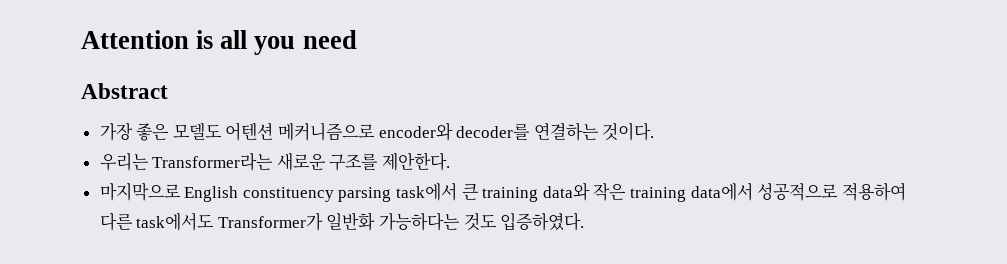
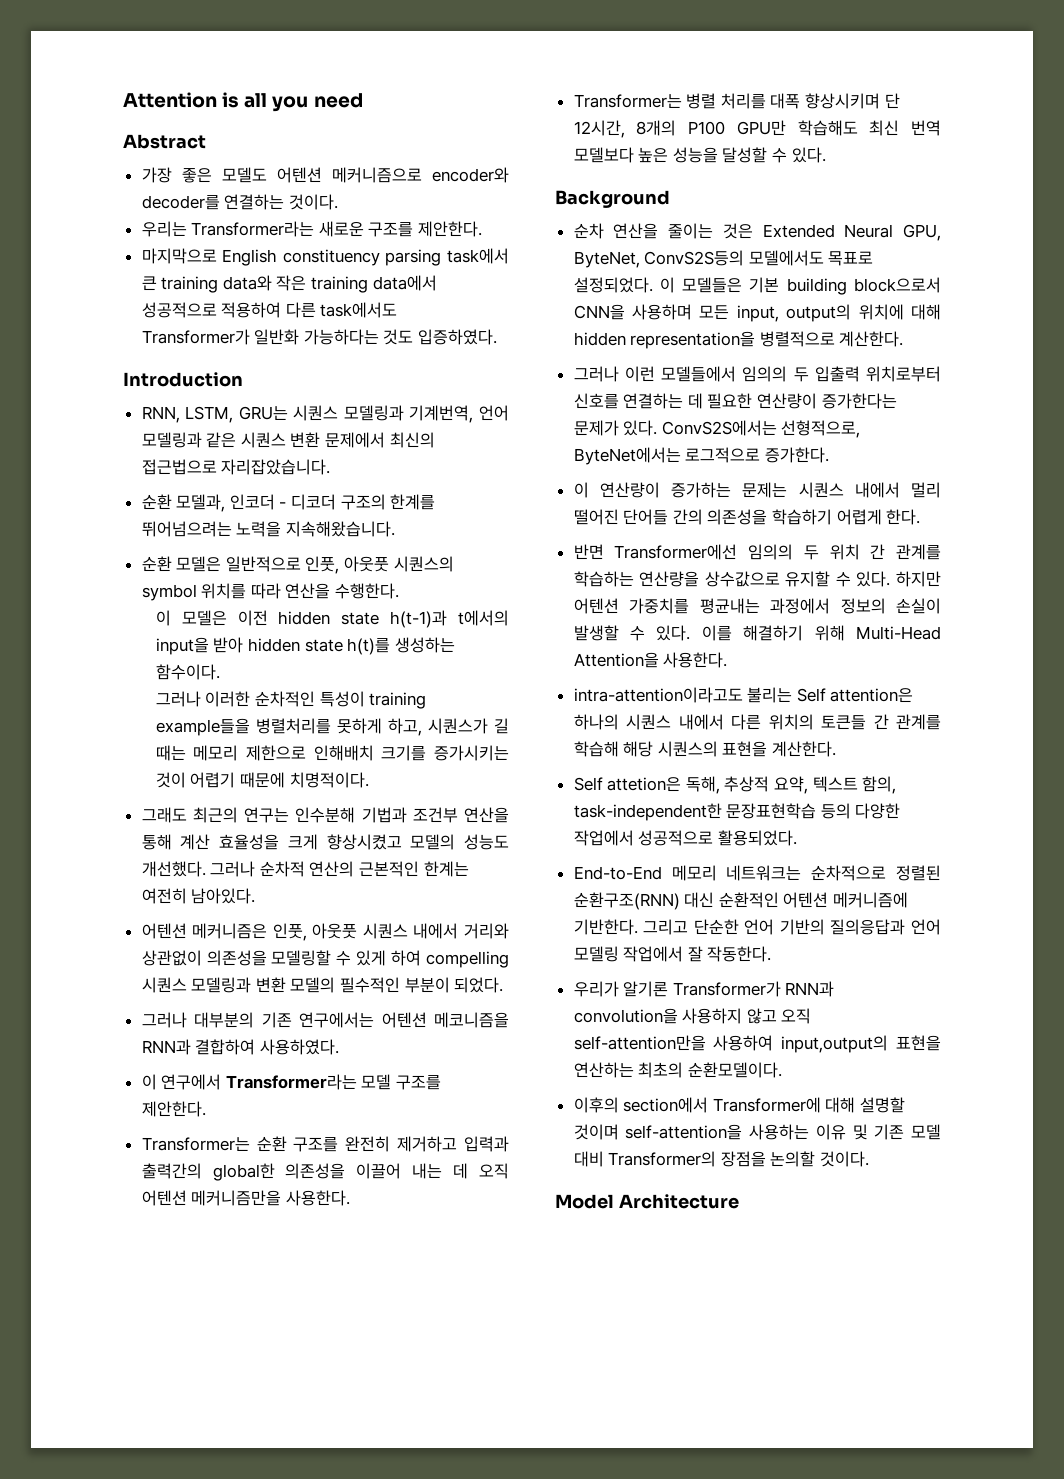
+ Introduction
+ RNN, LSTM, GRU는 시퀀스 모델링과 기계번역, 언어 모델링과 같은 시퀀스 변환 문제에서 최신의 접근법으로 자리잡았습니다.
+ 순환 모델과, 인코더 - 디코더 구조의 한계를 뛰어넘으려는 노력을 지속해왔습니다.
+ 순환 모델은 일반적으로 인풋, 아웃풋 시퀀스의 symbol 위치를 따라 연산을 수행한다.
+ 이 모델은 이전 hidden state h(t-1)과 t에서의 input을 받아 hidden state h(t)를 생성하는 함수이다.
+ 그러나 이러한 순차적인 특성이 training example들을 병렬처리를 못하게 하고, 시퀀스가 길 때는 메모리 제한으로 인해배치 크기를 증가시키는 것이 어렵기 때문에 치명적이다.
+ 그래도 최근의 연구는 인수분해 기법과 조건부 연산을 통해 계산 효율성을 크게 향상시켰고 모델의 성능도 개선했다. 그러나 순차적 연산의 근본적인 한계는 여전히 남아있다.
+ 어텐션 메커니즘은 인풋, 아웃풋 시퀀스 내에서 거리와 상관없이 의존성을 모델링할 수 있게 하여 compelling 시퀀스 모델링과 변환 모델의 필수적인 부분이 되었다.
+ 그러나 대부분의 기존 연구에서는 어텐션 메코니즘을 RNN과 결합하여 사용하였다.
+ 이 연구에서 Transformer라는 모델 구조를 제안한다.
+ Transformer는 순환 구조를 완전히 제거하고 입력과 출력간의 global한 의존성을 이끌어 내는 데 오직 어텐션 메커니즘만을 사용한다.
+ Transformer는 병렬 처리를 대폭 향상시키며 단 12시간, 8개의 P100 GPU만 학습해도 최신 번역 모델보다 높은 성능을 달성할 수 있다.
+ Background
+ 순차 연산을 줄이는 것은 Extended Neural GPU, ByteNet, ConvS2S등의 모델에서도 목표로 설정되었다. 이 모델들은 기본 building block으로서 CNN을 사용하며 모든 input, output의 위치에 대해 hidden representation을 병렬적으로 계산한다.
+ 그러나 이런 모델들에서 임의의 두 입출력 위치로부터 신호를 연결하는 데 필요한 연산량이 증가한다는 문제가 있다. ConvS2S에서는 선형적으로, ByteNet에서는 로그적으로 증가한다.
+ 이 연산량이 증가하는 문제는 시퀀스 내에서 멀리 떨어진 단어들 간의 의존성을 학습하기 어렵게 한다.
+ 반면 Transformer에선 임의의 두 위치 간 관계를 학습하는 연산량을 상수값으로 유지할 수 있다. 하지만 어텐션 가중치를 평균내는 과정에서 정보의 손실이 발생할 수 있다. 이를 해결하기 위해 Multi-Head Attention을 사용한다.
+ intra-attention이라고도 불리는 Self attention은 하나의 시퀀스 내에서 다른 위치의 토큰들 간 관계를 학습해 해당 시퀀스의 표현을 계산한다.
+ Self attetion은 독해, 추상적 요약, 텍스트 함의, task-independent한 문장표현학습 등의 다양한 작업에서 성공적으로 활용되었다.
+ End-to-End 메모리 네트워크는 순차적으로 정렬된 순환구조(RNN) 대신 순환적인 어텐션 메커니즘에 기반한다. 그리고 단순한 언어 기반의 질의응답과 언어 모델링 작업에서 잘 작동한다.
+ 우리가 알기론 Transformer가 RNN과 convolution을 사용하지 않고 오직 self-attention만을 사용하여 input,output의 표현을 연산하는 최초의 순환모델이다.
+ 이후의 section에서 Transformer에 대해 설명할 것이며 self-attention을 사용하는 이유 및 기존 모델 대비 Transformer의 장점을 논의할 것이다.
+ Model Architecture

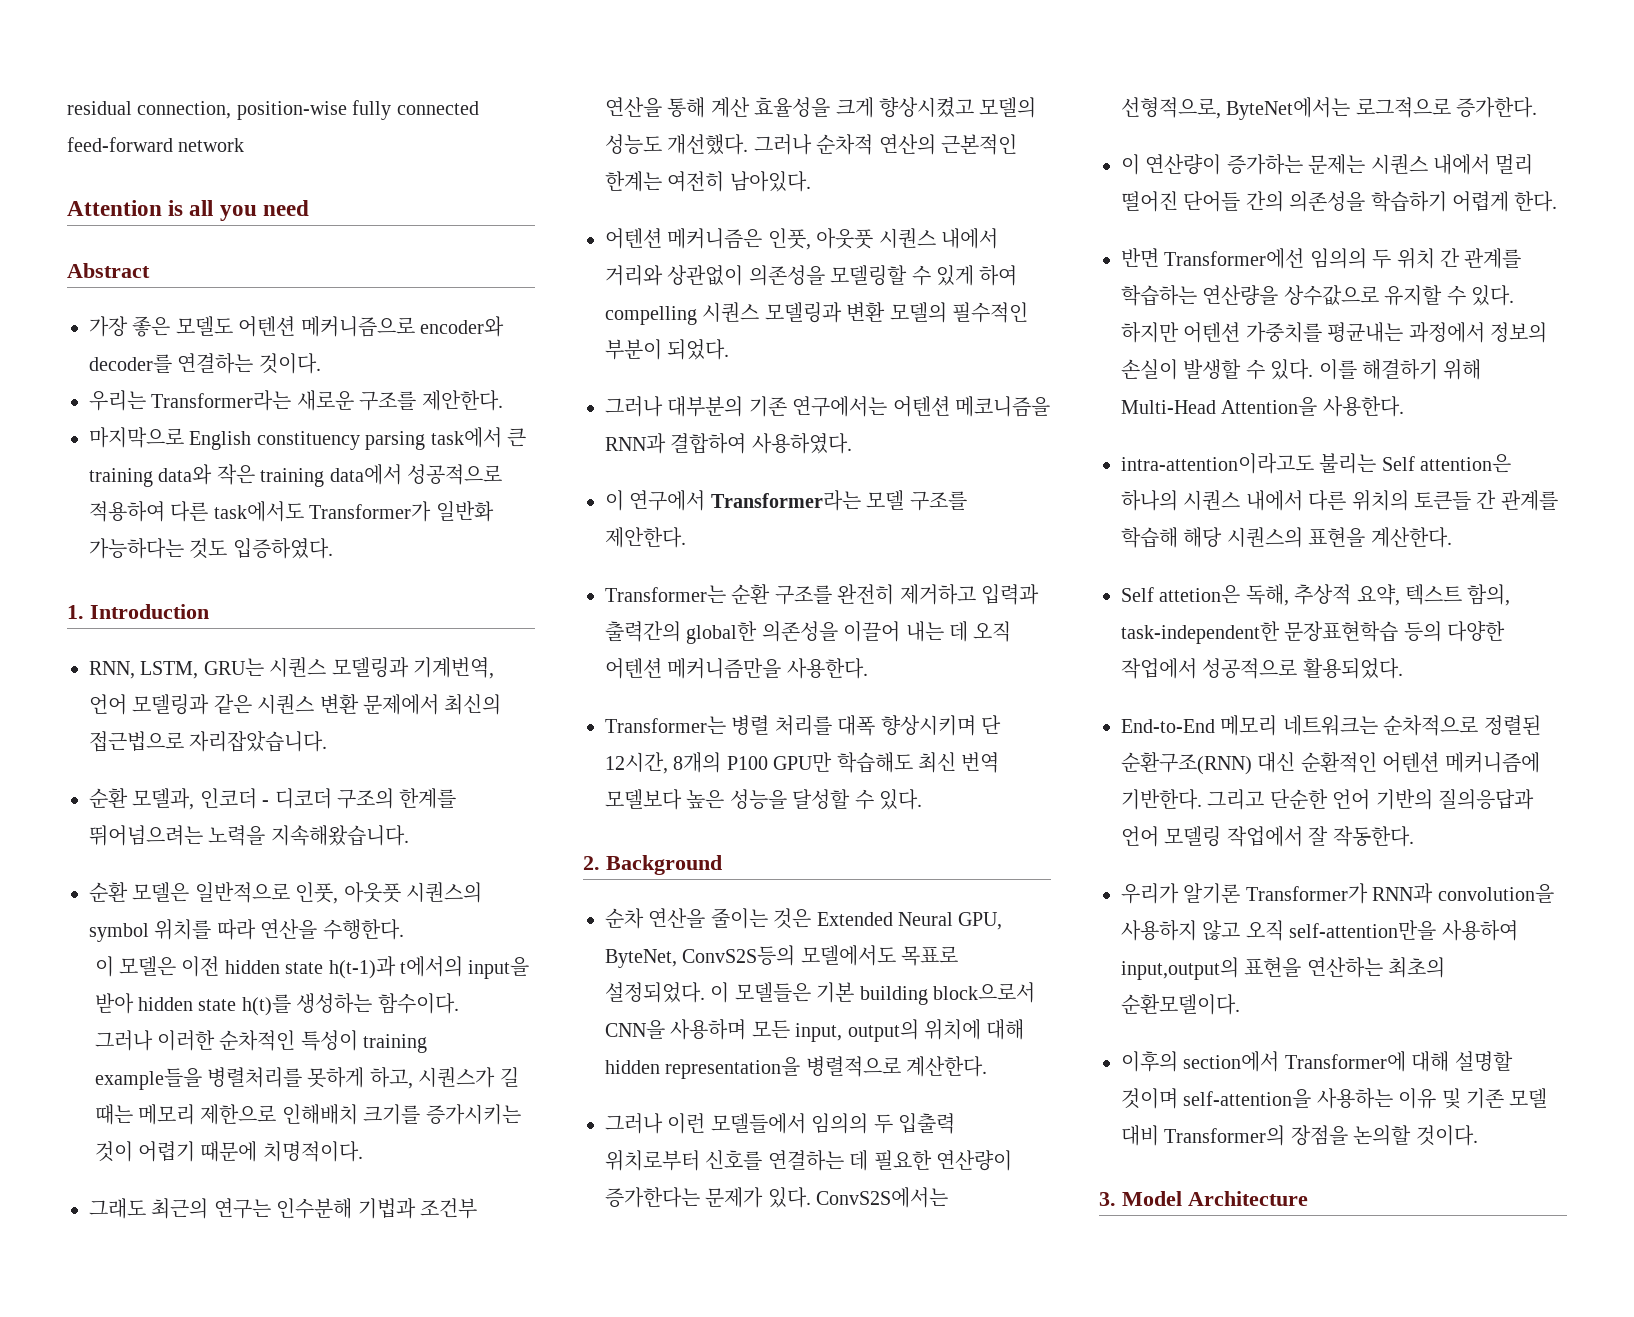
+ residual connection, position-wise fully connected feed-forward network
- Introduction
+ 1. Introduction
- Background
+ 2. Background
- Model Architecture
+ 3. Model Architecture

